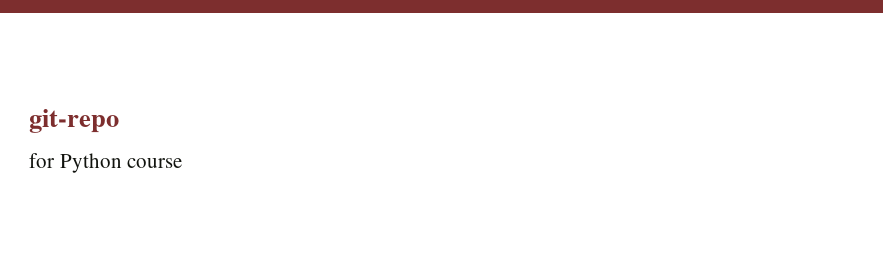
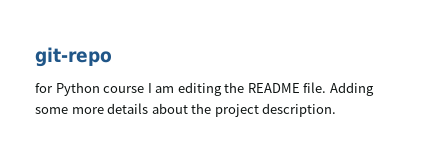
- for Python course
+ for Python course I am editing the README file. Adding some more details about the project description.

